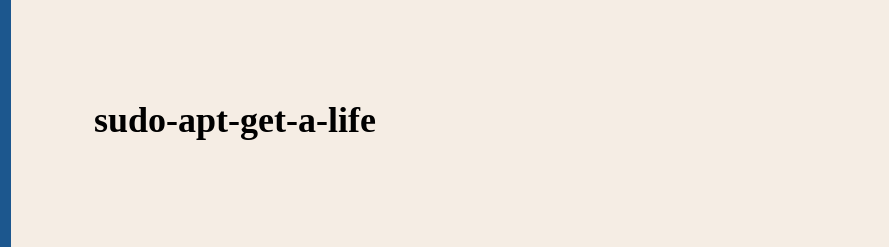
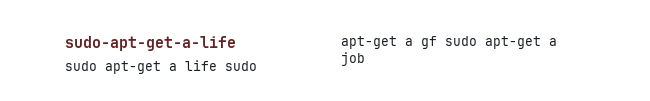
+ sudo apt-get a life sudo apt-get a gf sudo apt-get a job

